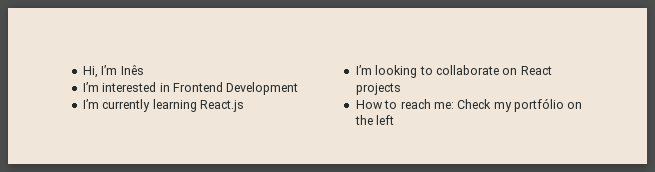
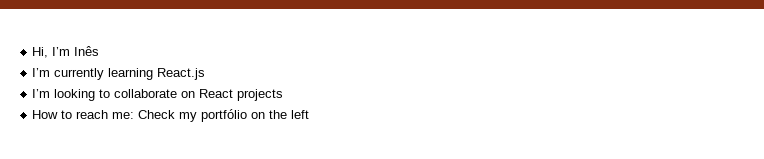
- I’m interested in Frontend Development

